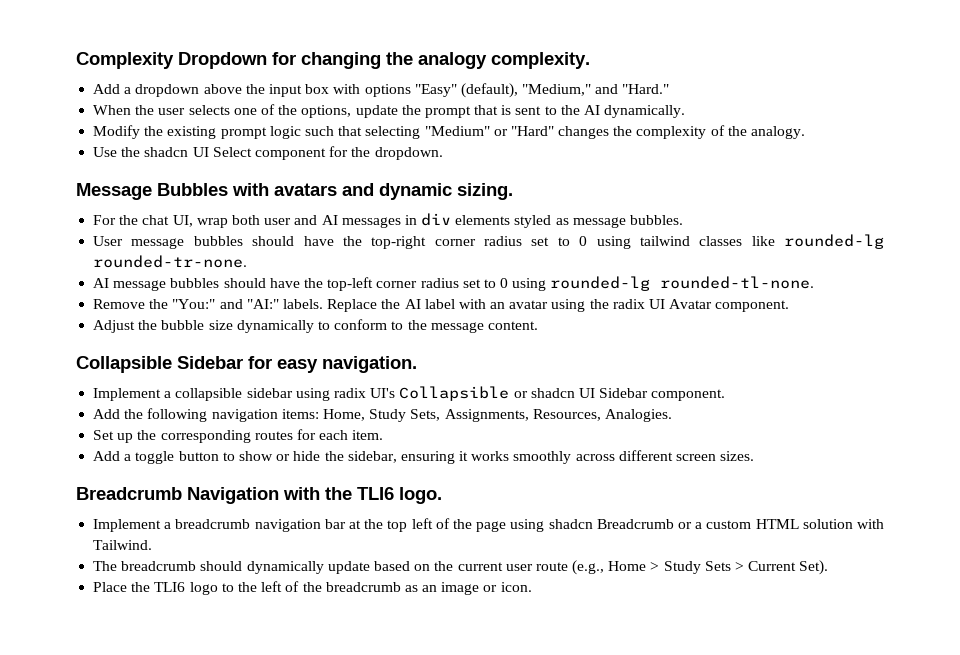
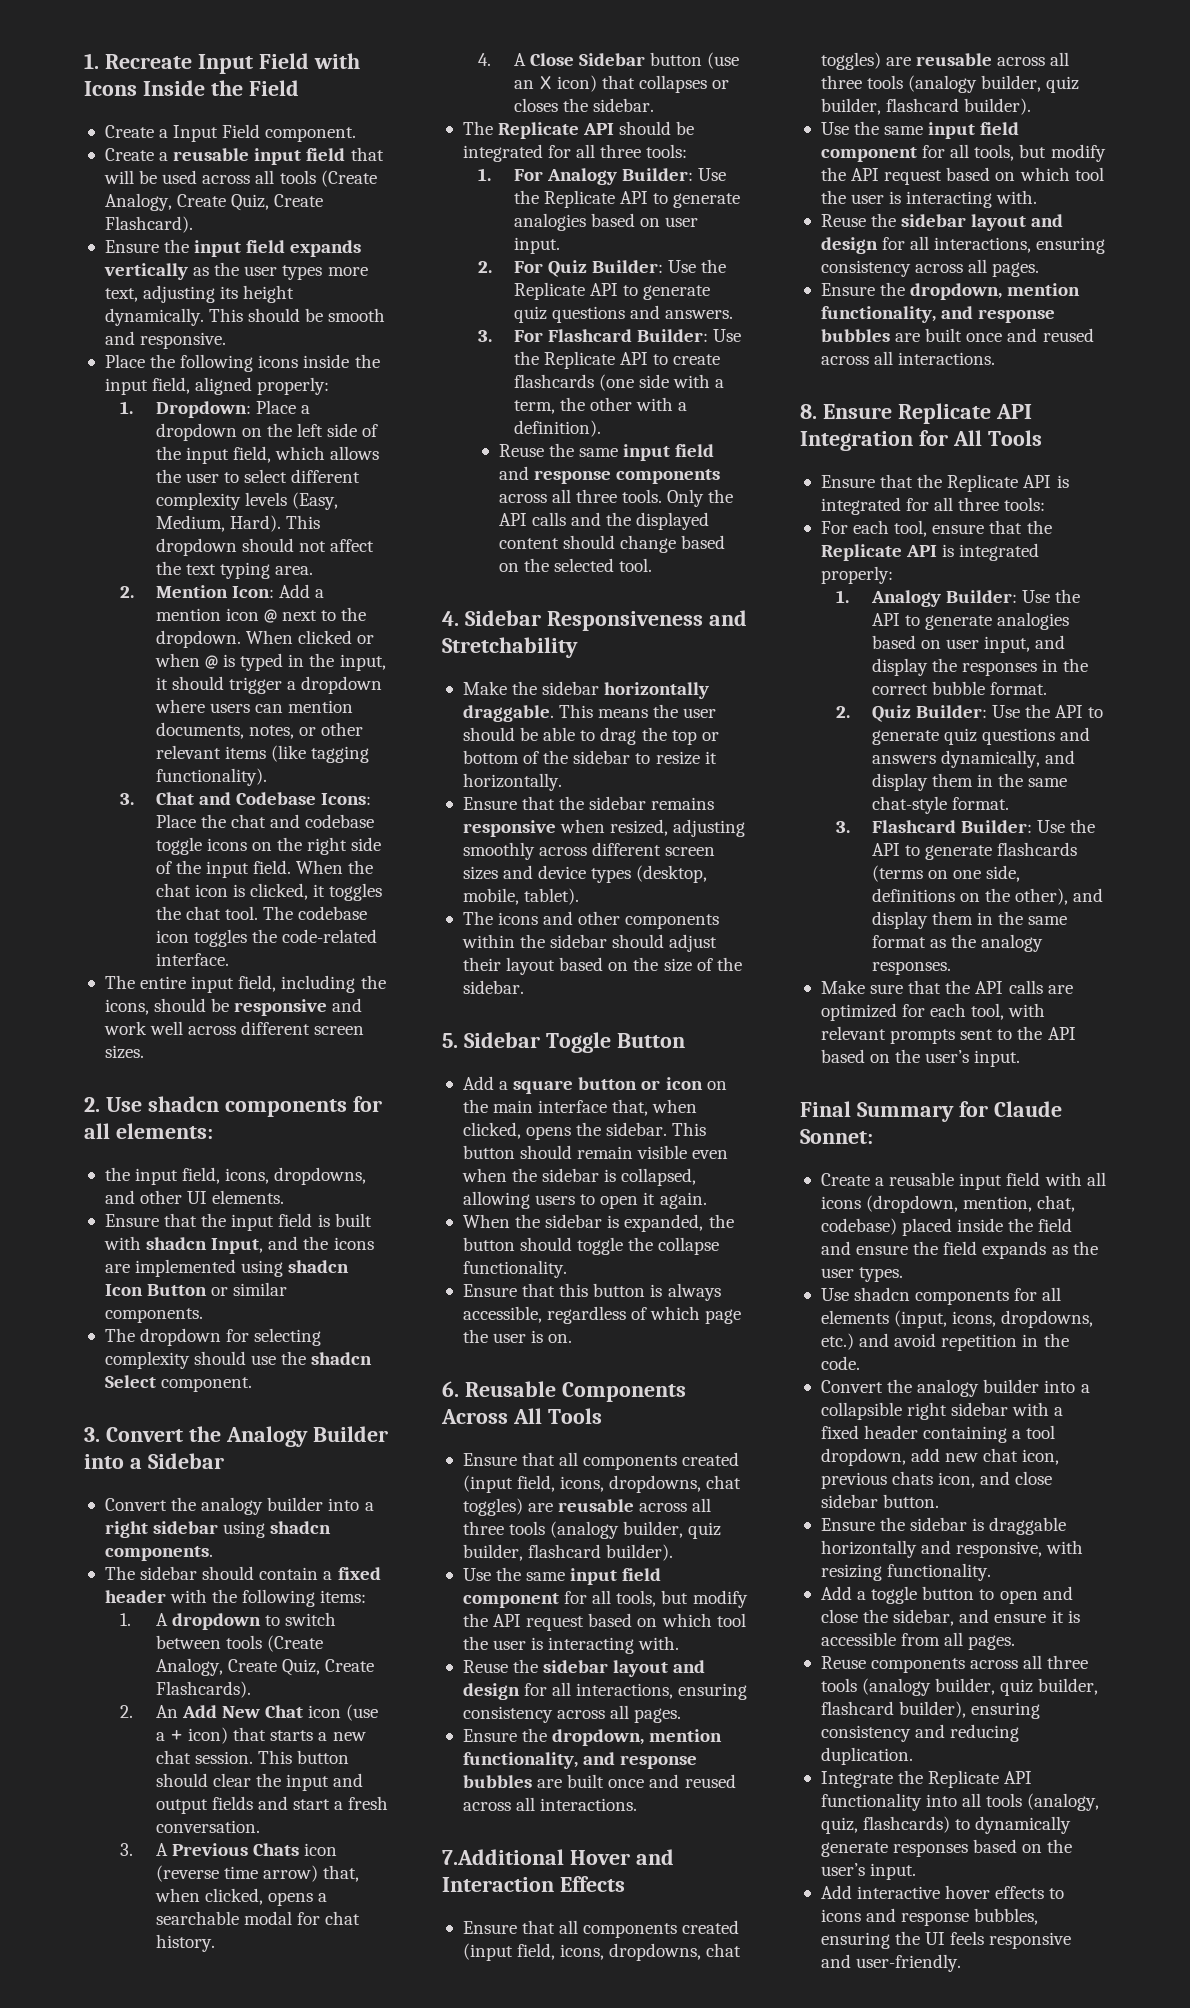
- Complexity Dropdown for changing the analogy complexity.
- Add a dropdown above the input box with options "Easy" (default), "Medium," and "Hard."
- When the user selects one of the options, update the prompt that is sent to the AI dynamically.
- Modify the existing prompt logic such that selecting "Medium" or "Hard" changes the complexity of the analogy.
- Use the shadcn UI Select component for the dropdown.
- Message Bubbles with avatars and dynamic sizing.
- For the chat UI, wrap both user and AI messages in div elements styled as message bubbles.
- User message bubbles should have the top-right corner radius set to 0 using tailwind classes like rounded-lg rounded-tr-none.
- AI message bubbles should have the top-left corner radius set to 0 using rounded-lg rounded-tl-none.
- Remove the "You:" and "AI:" labels. Replace the AI label with an avatar using the radix UI Avatar component.
- Adjust the bubble size dynamically to conform to the message content.
- Collapsible Sidebar for easy navigation.
- Implement a collapsible sidebar using radix UI's Collapsible or shadcn UI Sidebar component.
- Add the following navigation items: Home, Study Sets, Assignments, Resources, Analogies.
- Set up the corresponding routes for each item.
+ 1. Recreate Input Field with Icons Inside the Field
+ Create a Input Field component.
+ Create a reusable input field that will be used across all tools (Create Analogy, Create Quiz, Create Flashcard).
+ Ensure the input field expands vertically as the user types more text, adjusting its height dynamically. This should be smooth and responsive.
+ Place the following icons inside the input field, aligned properly:
+ 1. Dropdown: Place a dropdown on the left side of the input field, which allows the user to select different complexity levels (Easy, Medium, Hard). This dropdown should not affect the text typing area.
+ 2. Mention Icon: Add a mention icon @ next to the dropdown. When clicked or when @ is typed in the input, it should trigger a dropdown where users can mention documents, notes, or other relevant items (like tagging functionality).
+ 3. Chat and Codebase Icons: Place the chat and codebase toggle icons on the right side of the input field. When the chat icon is clicked, it toggles the chat tool. The codebase icon toggles the code-related interface.
+ The entire input field, including the icons, should be responsive and work well across different screen sizes.
+ 2. Use shadcn components for all elements:
+ the input field, icons, dropdowns, and other UI elements.
+ Ensure that the input field is built with shadcn Input, and the icons are implemented using shadcn Icon Button or similar components.
+ The dropdown for selecting complexity should use the shadcn Select component.
+ 3. Convert the Analogy Builder into a Sidebar
+ Convert the analogy builder into a right sidebar using shadcn components.
+ The sidebar should contain a fixed header with the following items:
+ 1. A dropdown to switch between tools (Create Analogy, Create Quiz, Create Flashcards).
+ 2. An Add New Chat icon (use a + icon) that starts a new chat session. This button should clear the input and output fields and start a fresh conversation.
+ 3. A Previous Chats icon (reverse time arrow) that, when clicked, opens a searchable modal for chat history.
+ 4. A Close Sidebar button (use an X icon) that collapses or closes the sidebar.
+ The Replicate API should be integrated for all three tools:
+ 1. For Analogy Builder: Use the Replicate API to generate analogies based on user input.
+ 2. For Quiz Builder: Use the Replicate API to generate quiz questions and answers.
+ 3. For Flashcard Builder: Use the Replicate API to create flashcards (one side with a term, the other with a definition).
+ Reuse the same input field and response components across all three tools. Only the API calls and the displayed content should change based on the selected tool.
+ 4. Sidebar Responsiveness and Stretchability
+ Make the sidebar horizontally draggable. This means the user should be able to drag the top or bottom of the sidebar to resize it horizontally.
+ Ensure that the sidebar remains responsive when resized, adjusting smoothly across different screen sizes and device types (desktop, mobile, tablet).
+ The icons and other components within the sidebar should adjust their layout based on the size of the sidebar.
+ 5. Sidebar Toggle Button
+ Add a square button or icon on the main interface that, when clicked, opens the sidebar. This button should remain visible even when the sidebar is collapsed, allowing users to open it again.
+ When the sidebar is expanded, the button should toggle the collapse functionality.
+ Ensure that this button is always accessible, regardless of which page the user is on.
+ 6. Reusable Components Across All Tools
+ Ensure that all components created (input field, icons, dropdowns, chat toggles) are reusable across all three tools (analogy builder, quiz builder, flashcard builder).
+ Use the same input field component for all tools, but modify the API request based on which tool the user is interacting with.
+ Reuse the sidebar layout and design for all interactions, ensuring consistency across all pages.
+ Ensure the dropdown, mention functionality, and response bubbles are built once and reused across all interactions.
+ 7.Additional Hover and Interaction Effects
+ Ensure that all components created (input field, icons, dropdowns, chat toggles) are reusable across all three tools (analogy builder, quiz builder, flashcard builder).
+ Use the same input field component for all tools, but modify the API request based on which tool the user is interacting with.
+ Reuse the sidebar layout and design for all interactions, ensuring consistency across all pages.
+ Ensure the dropdown, mention functionality, and response bubbles are built once and reused across all interactions.
+ 8. Ensure Replicate API Integration for All Tools
+ Ensure that the Replicate API is integrated for all three tools:
+ For each tool, ensure that the Replicate API is integrated properly:
+ 1. Analogy Builder: Use the API to generate analogies based on user input, and display the responses in the correct bubble format.
+ 2. Quiz Builder: Use the API to generate quiz questions and answers dynamically, and display them in the same chat-style format.
+ 3. Flashcard Builder: Use the API to generate flashcards (terms on one side, definitions on the other), and display them in the same format as the analogy responses.
+ Make sure that the API calls are optimized for each tool, with relevant prompts sent to the API based on the user’s input.
+ Final Summary for Claude Sonnet:
+ Create a reusable input field with all icons (dropdown, mention, chat, codebase) placed inside the field and ensure the field expands as the user types.
+ Use shadcn components for all elements (input, icons, dropdowns, etc.) and avoid repetition in the code.
+ Convert the analogy builder into a collapsible right sidebar with a fixed header containing a tool dropdown, add new chat icon, previous chats icon, and close sidebar button.
+ Ensure the sidebar is draggable horizontally and responsive, with resizing functionality.
- Add a toggle button to show or hide the sidebar, ensuring it works smoothly across different screen sizes.
- Breadcrumb Navigation with the TLI6 logo.
- Implement a breadcrumb navigation bar at the top left of the page using shadcn Breadcrumb or a custom HTML solution with Tailwind.
- The breadcrumb should dynamically update based on the current user route (e.g., Home > Study Sets > Current Set).
- Place the TLI6 logo to the left of the breadcrumb as an image or icon.
+ Add a toggle button to open and close the sidebar, and ensure it is accessible from all pages.
+ Reuse components across all three tools (analogy builder, quiz builder, flashcard builder), ensuring consistency and reducing duplication.
+ Integrate the Replicate API functionality into all tools (analogy, quiz, flashcards) to dynamically generate responses based on the user’s input.
+ Add interactive hover effects to icons and response bubbles, ensuring the UI feels responsive and user-friendly.

